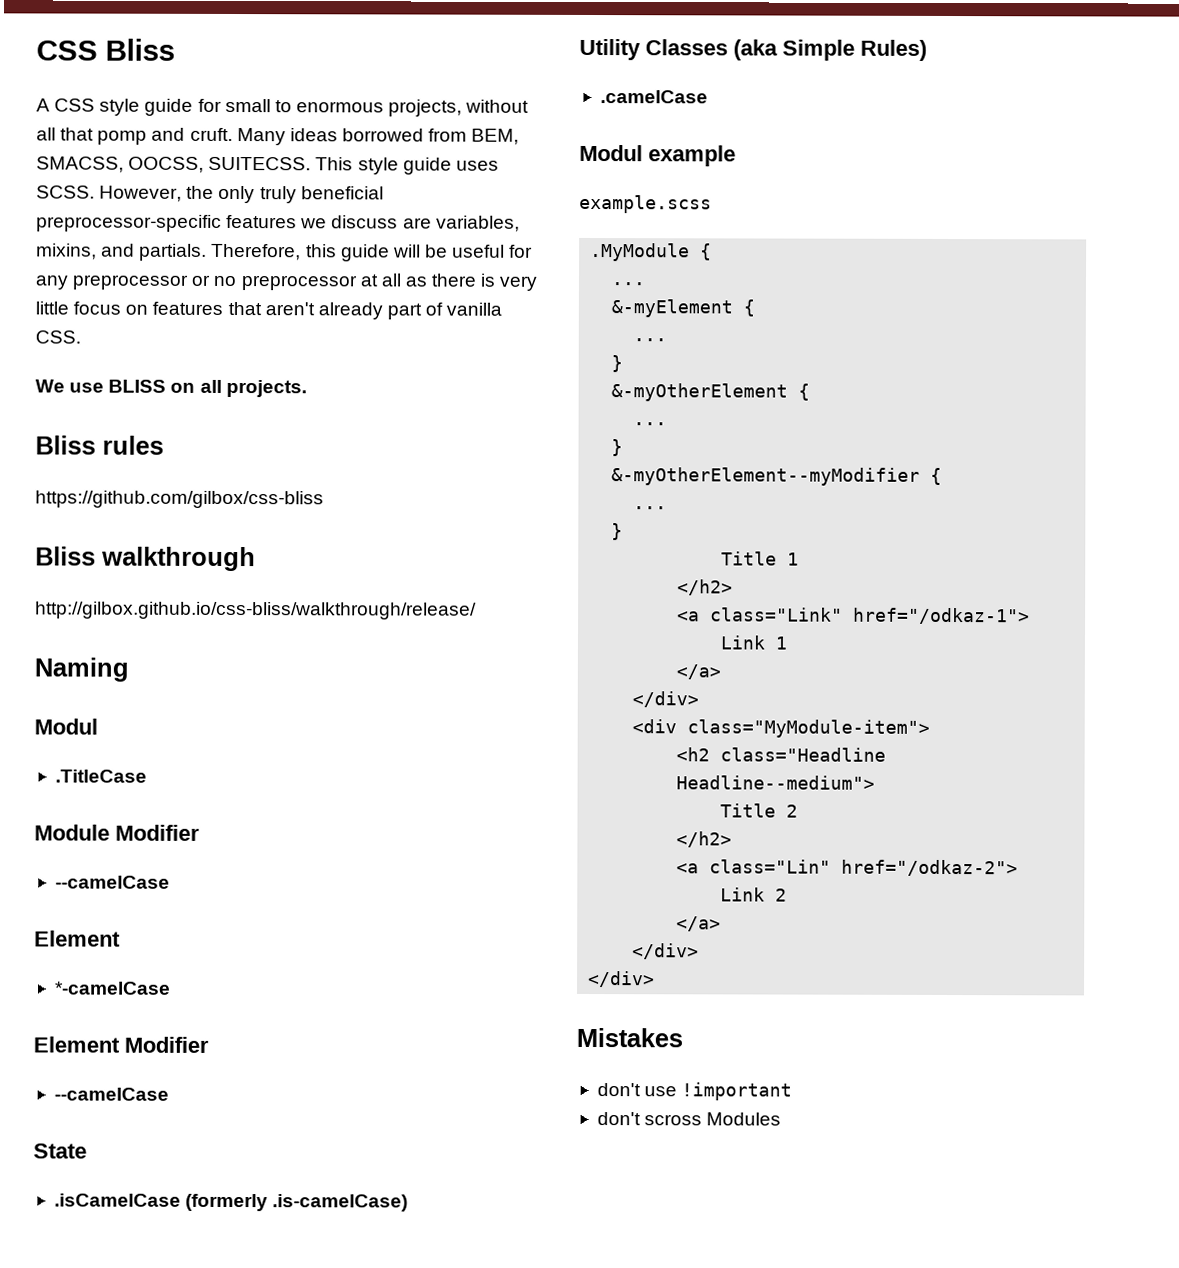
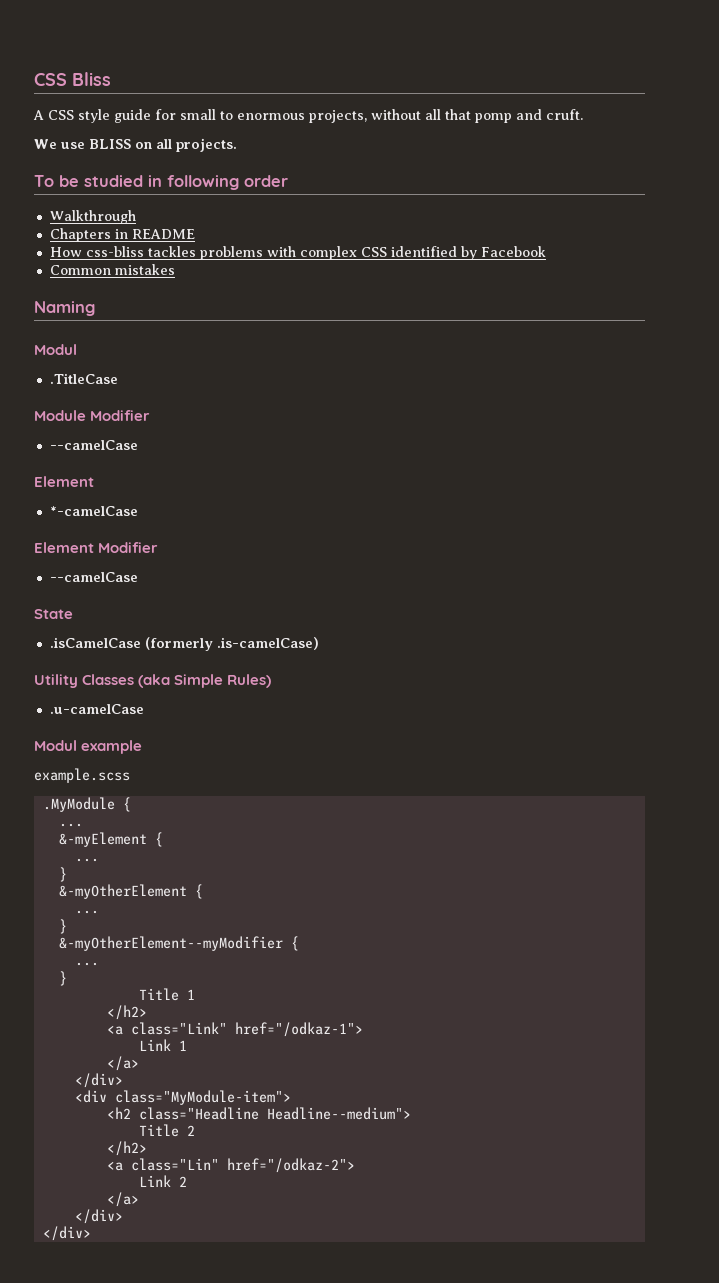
- Many ideas borrowed from BEM, SMACSS, OOCSS, SUITECSS. This style guide uses SCSS. However, the only truly beneficial preprocessor-specific features we discuss are variables, mixins, and partials. Therefore, this guide will be useful for any preprocessor or no preprocessor at all as there is very little focus on features that aren't already part of vanilla CSS.
- Bliss rules
- https://github.com/gilbox/css-bliss
- Bliss walkthrough
- http://gilbox.github.io/css-bliss/walkthrough/release/
+ To be studied in following order
+ Walkthrough
+ Chapters in README
+ How css-bliss tackles problems with complex CSS identified by Facebook
+ Common mistakes
- .camelCase
+ .u-camelCase
- Mistakes
- don't use !important
- don't scross Modules

